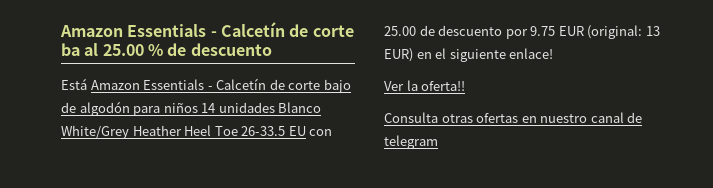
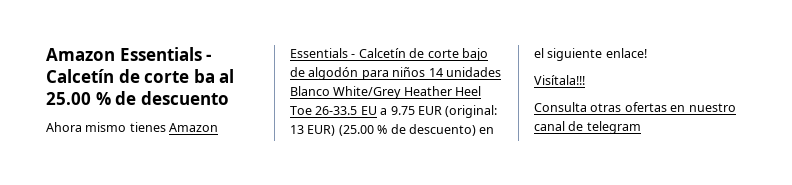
- Está Amazon Essentials - Calcetín de corte bajo de algodón para niños 14 unidades Blanco White/Grey Heather Heel Toe 26-33.5 EU con 25.00 de descuento por 9.75 EUR (original: 13 EUR) en el siguiente enlace!
+ Ahora mismo tienes Amazon Essentials - Calcetín de corte bajo de algodón para niños 14 unidades Blanco White/Grey Heather Heel Toe 26-33.5 EU a 9.75 EUR (original: 13 EUR) (25.00 % de descuento) en el siguiente enlace!
- Ver la oferta!!
+ Visítala!!!

